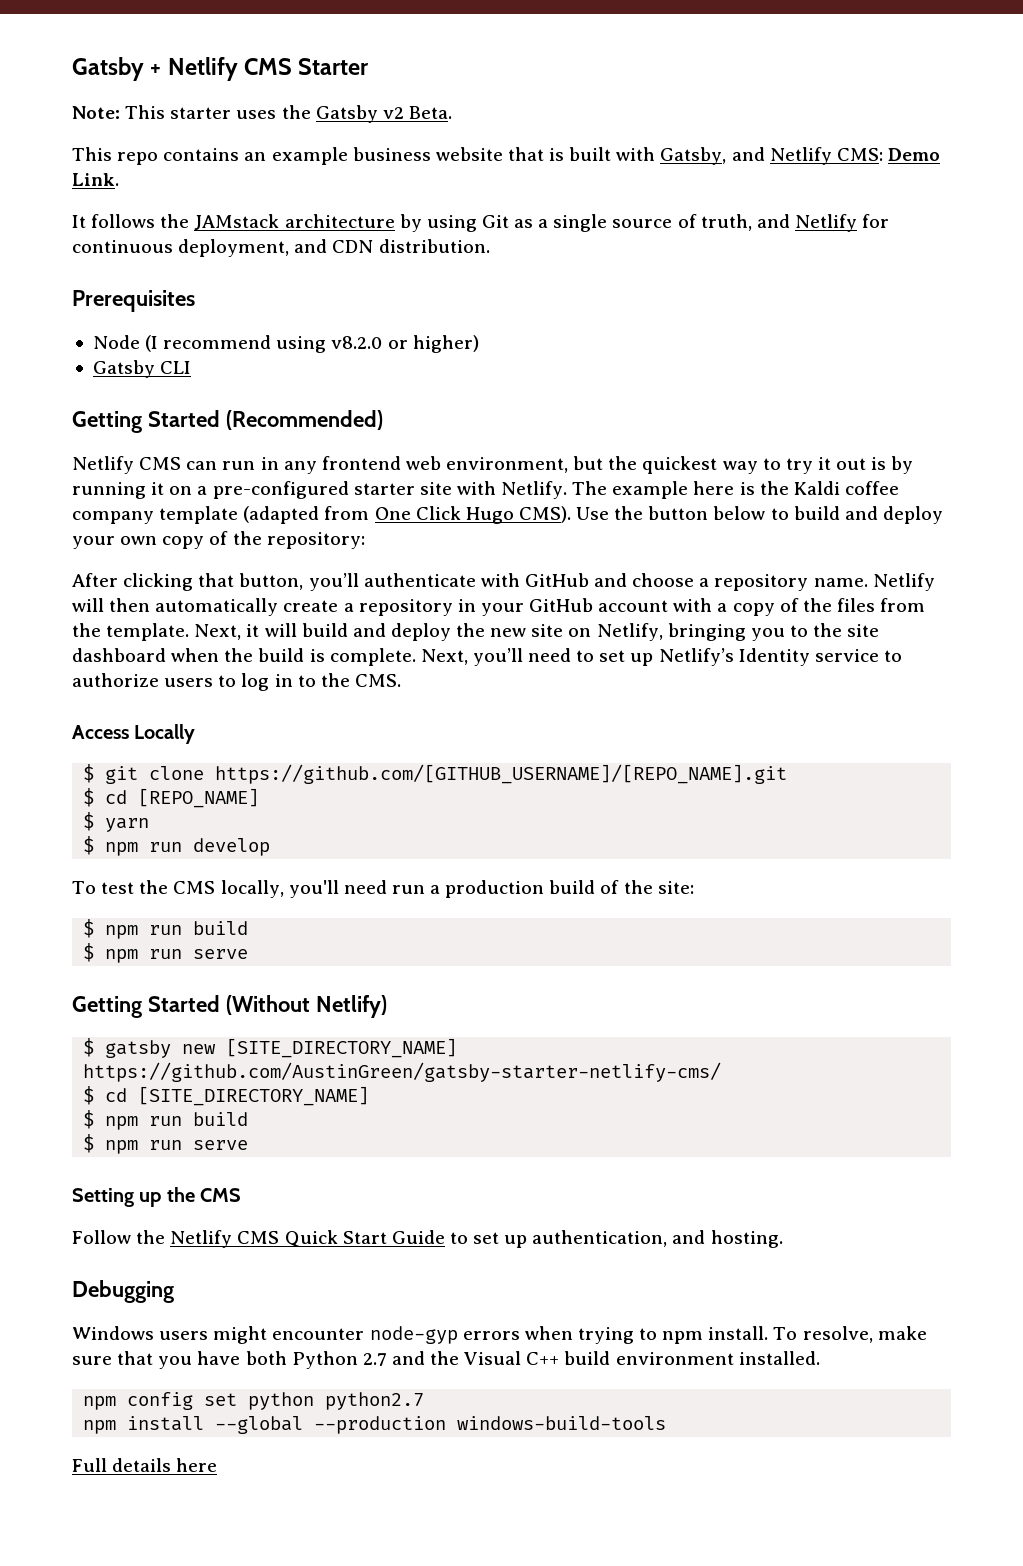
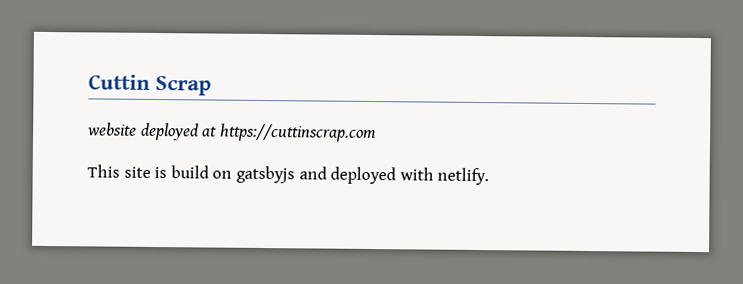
- Gatsby + Netlify CMS Starter
- Note: This starter uses the Gatsby v2 Beta.
- This repo contains an example business website that is built with Gatsby, and Netlify CMS: Demo Link.
- It follows the JAMstack architecture by using Git as a single source of truth, and Netlify for continuous deployment, and CDN distribution.
- Prerequisites
- Node (I recommend using v8.2.0 or higher)
- Gatsby CLI
- Getting Started (Recommended)
- Netlify CMS can run in any frontend web environment, but the quickest way to try it out is by running it on a pre-configured starter site with Netlify. The example here is the Kaldi coffee company template (adapted from One Click Hugo CMS). Use the button below to build and deploy your own copy of the repository:
- After clicking that button, you’ll authenticate with GitHub and choose a repository name. Netlify will then automatically create a repository in your GitHub account with a copy of the files from the template. Next, it will build and deploy the new site on Netlify, bringing you to the site dashboard when the build is complete. Next, you’ll need to set up Netlify’s Identity service to authorize users to log in to the CMS.
- Access Locally
- $ git clone https://github.com/[GITHUB_USERNAME]/[REPO_NAME].git
- $ cd [REPO_NAME]
- $ yarn
- $ npm run develop
- To test the CMS locally, you'll need run a production build of the site:
- $ npm run build
- $ npm run serve
- Getting Started (Without Netlify)
- $ gatsby new [SITE_DIRECTORY_NAME] https://github.com/AustinGreen/gatsby-starter-netlify-cms/
- $ cd [SITE_DIRECTORY_NAME]
- $ npm run build
- $ npm run serve
- Setting up the CMS
- Follow the Netlify CMS Quick Start Guide to set up authentication, and hosting.
- Debugging
- Windows users might encounter node-gyp errors when trying to npm install. To resolve, make sure that you have both Python 2.7 and the Visual C++ build environment installed.
- npm config set python python2.7
- npm install --global --production windows-build-tools
- Full details here
+ Cuttin Scrap
+ website deployed at https://cuttinscrap.com
+ This site is build on gatsbyjs and deployed with netlify.

